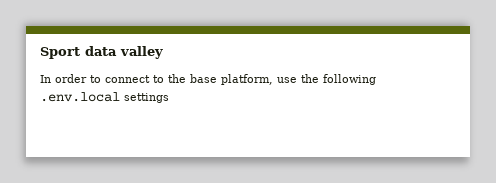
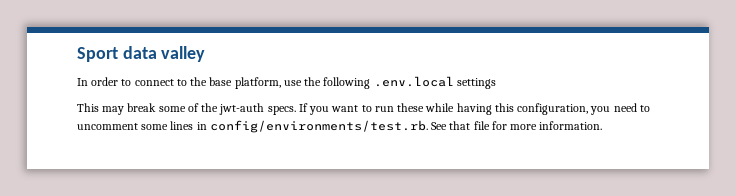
+ This may break some of the jwt-auth specs. If you want to run these while having this configuration, you need to uncomment some lines in config/environments/test.rb. See that file for more information.

